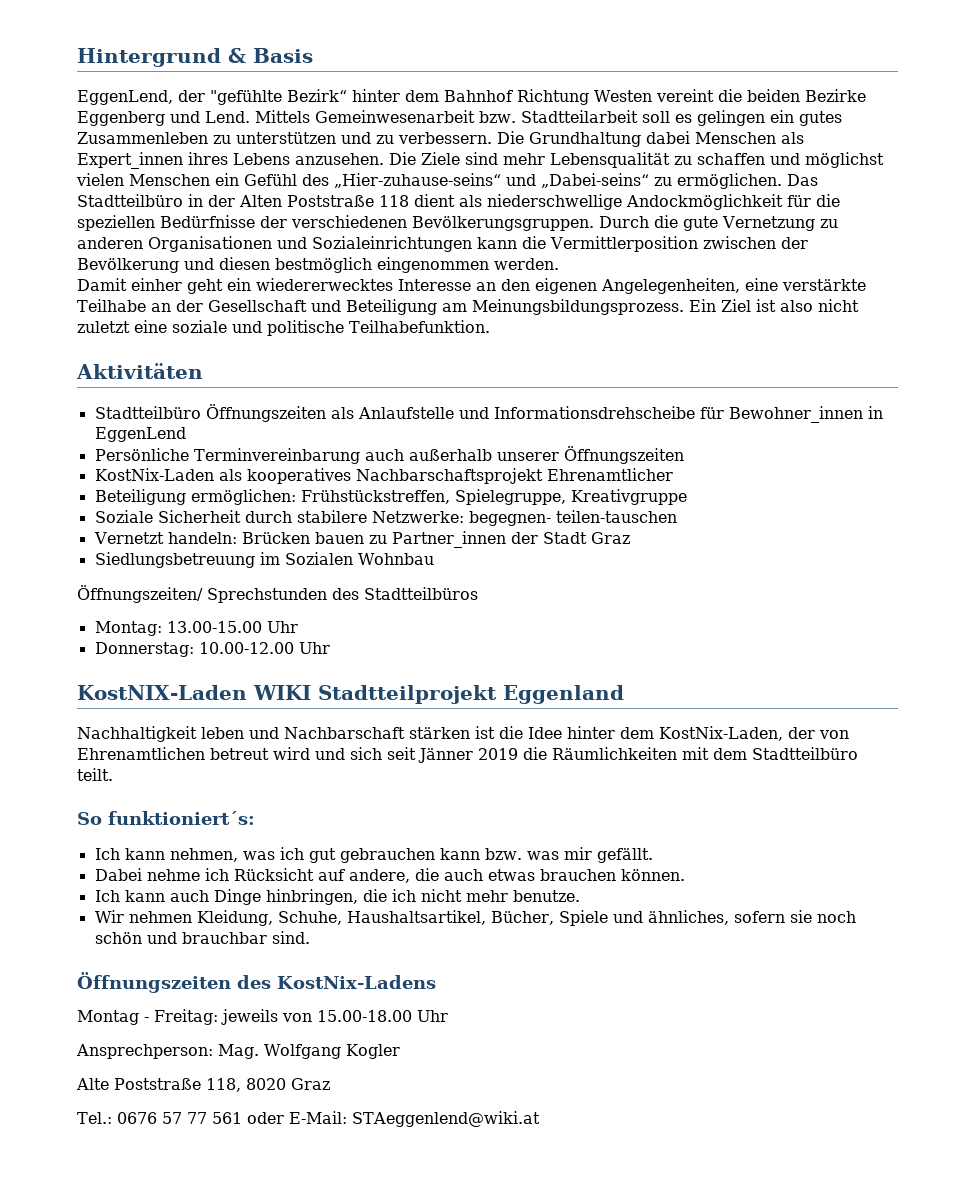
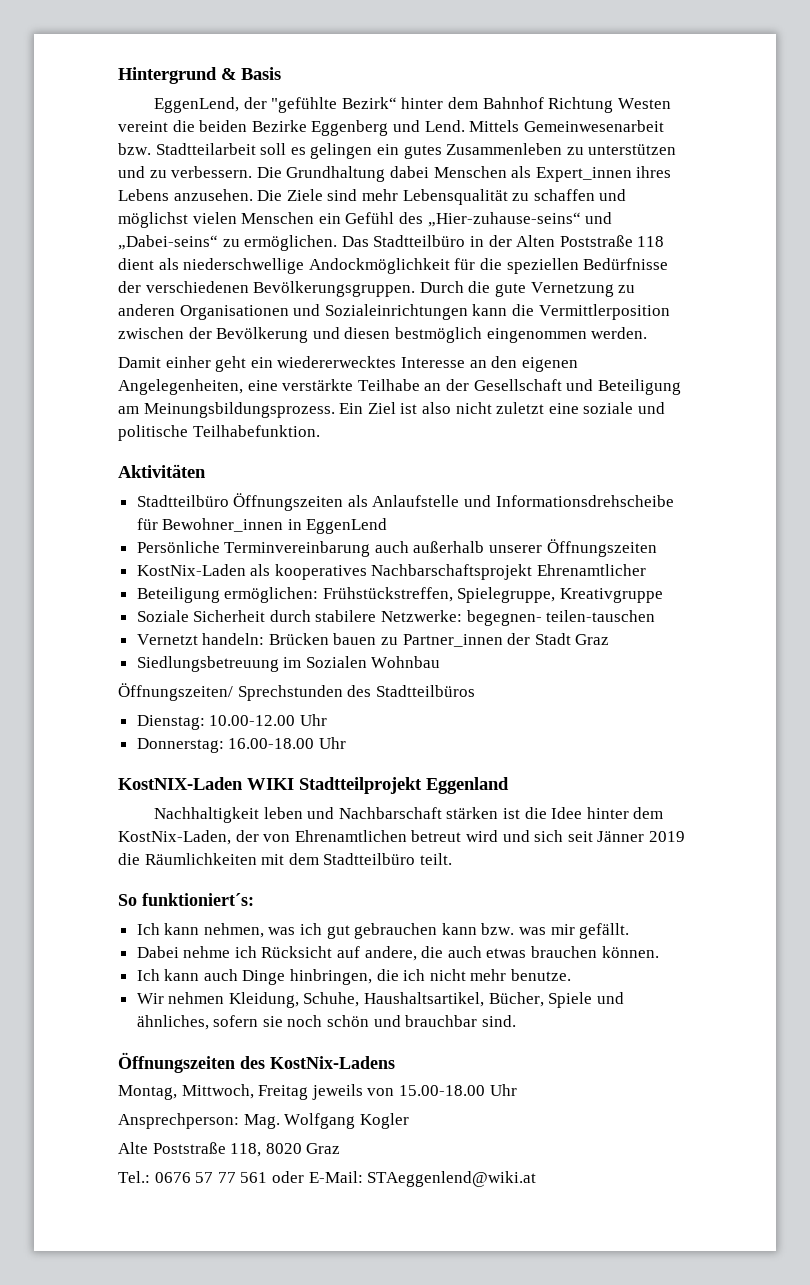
- Montag: 13.00-15.00 Uhr
+ Dienstag: 10.00-12.00 Uhr
- Donnerstag: 10.00-12.00 Uhr
+ Donnerstag: 16.00-18.00 Uhr
- Montag - Freitag: jeweils von 15.00-18.00 Uhr
+ Montag, Mittwoch, Freitag jeweils von 15.00-18.00 Uhr

